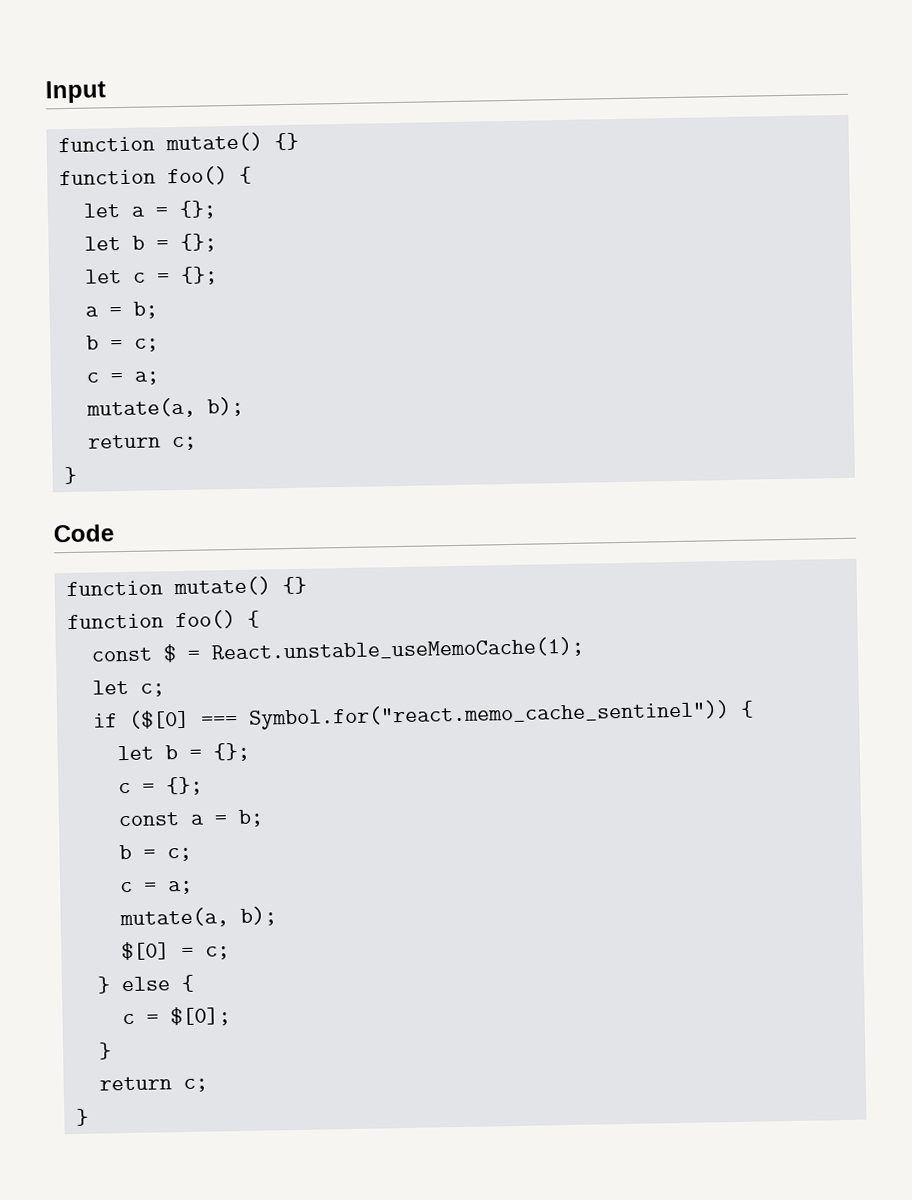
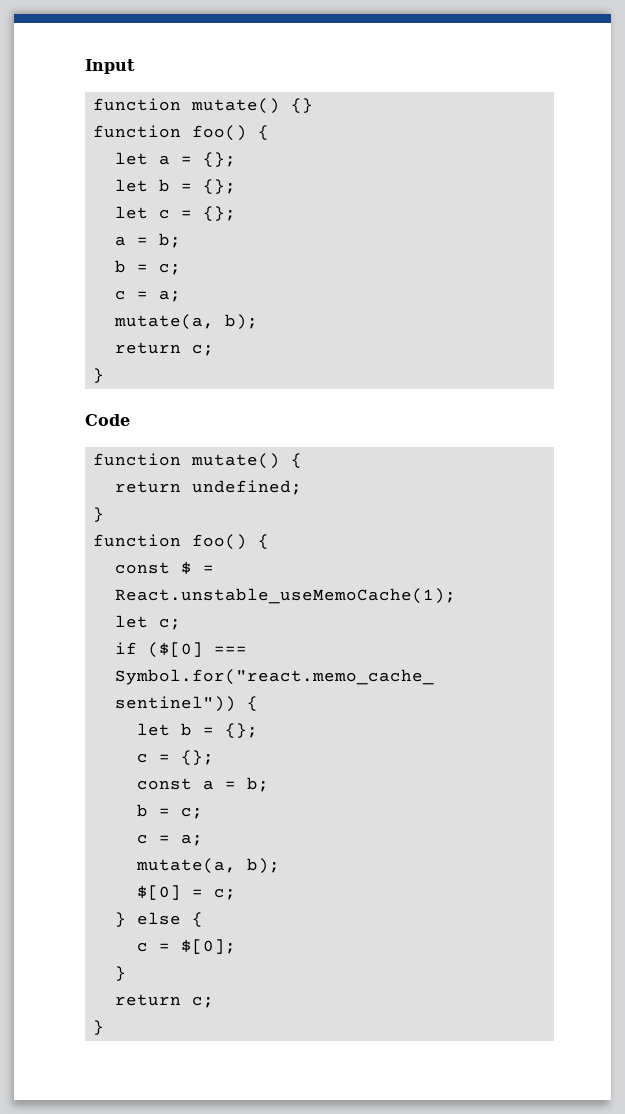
  Code
- function mutate() {}
+ function mutate() {
+ return undefined;
+ }

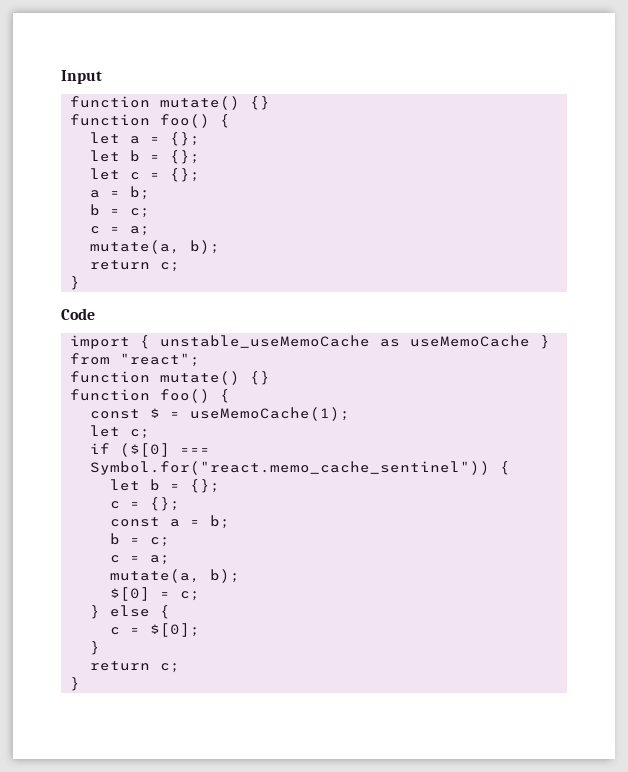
- function mutate() {
- return undefined;
- }
+ import { unstable_useMemoCache as useMemoCache } from "react";
+ function mutate() {}
- const $ = React.unstable_useMemoCache(1);
+ const $ = useMemoCache(1);

